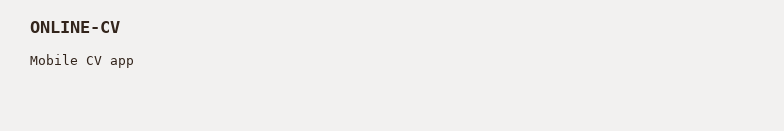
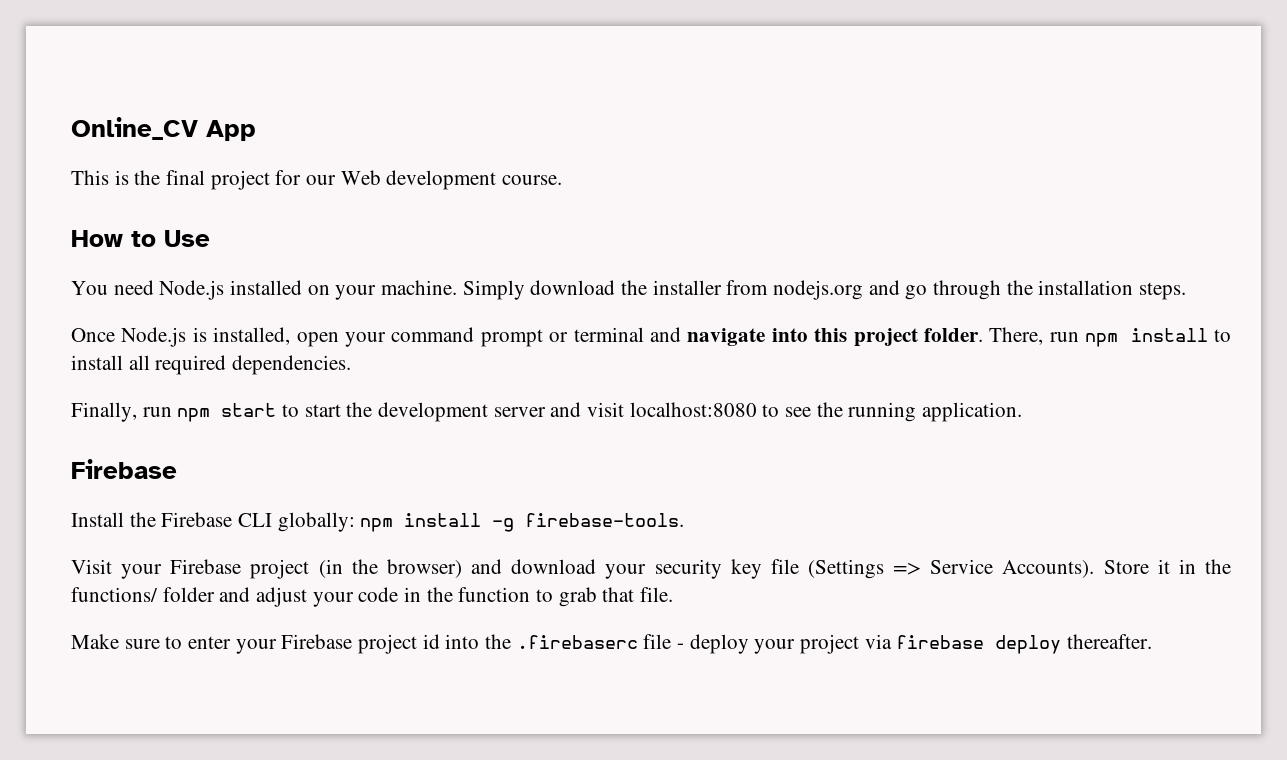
- ONLINE-CV
- Mobile CV app
+ Online_CV App
+ This is the final project for our Web development course.
+ How to Use
+ You need Node.js installed on your machine. Simply download the installer from nodejs.org and go through the installation steps.
+ Once Node.js is installed, open your command prompt or terminal and navigate into this project folder. There, run npm install to install all required dependencies.
+ Finally, run npm start to start the development server and visit localhost:8080 to see the running application.
+ Firebase
+ Install the Firebase CLI globally: npm install -g firebase-tools.
+ Visit your Firebase project (in the browser) and download your security key file (Settings => Service Accounts). Store it in the functions/ folder and adjust your code in the function to grab that file.
+ Make sure to enter your Firebase project id into the .firebaserc file - deploy your project via firebase deploy thereafter.

